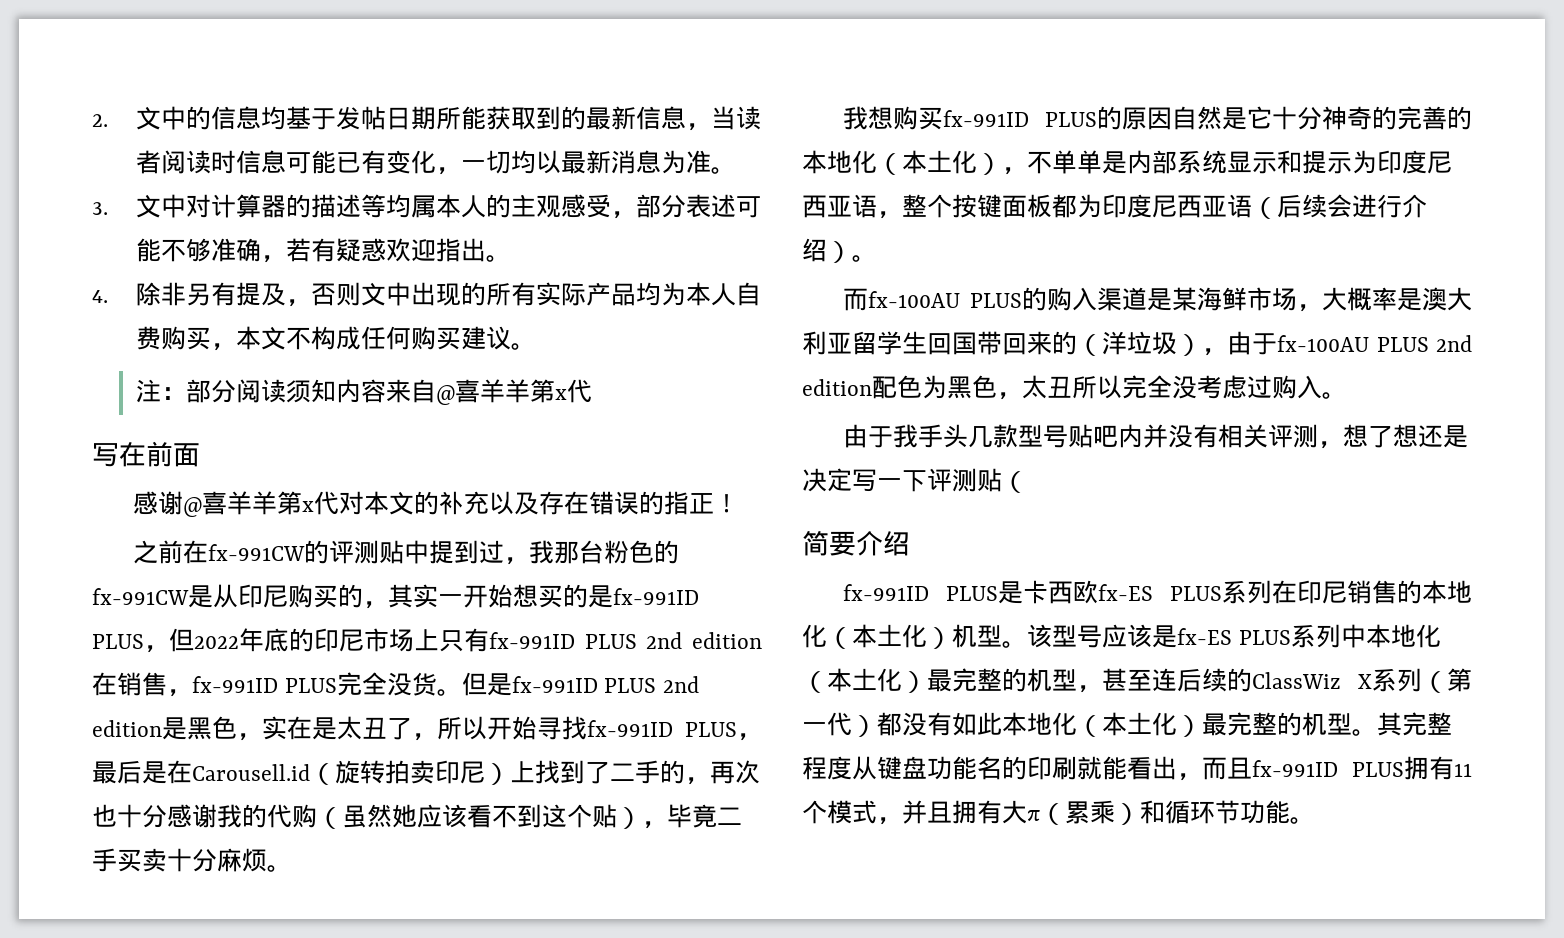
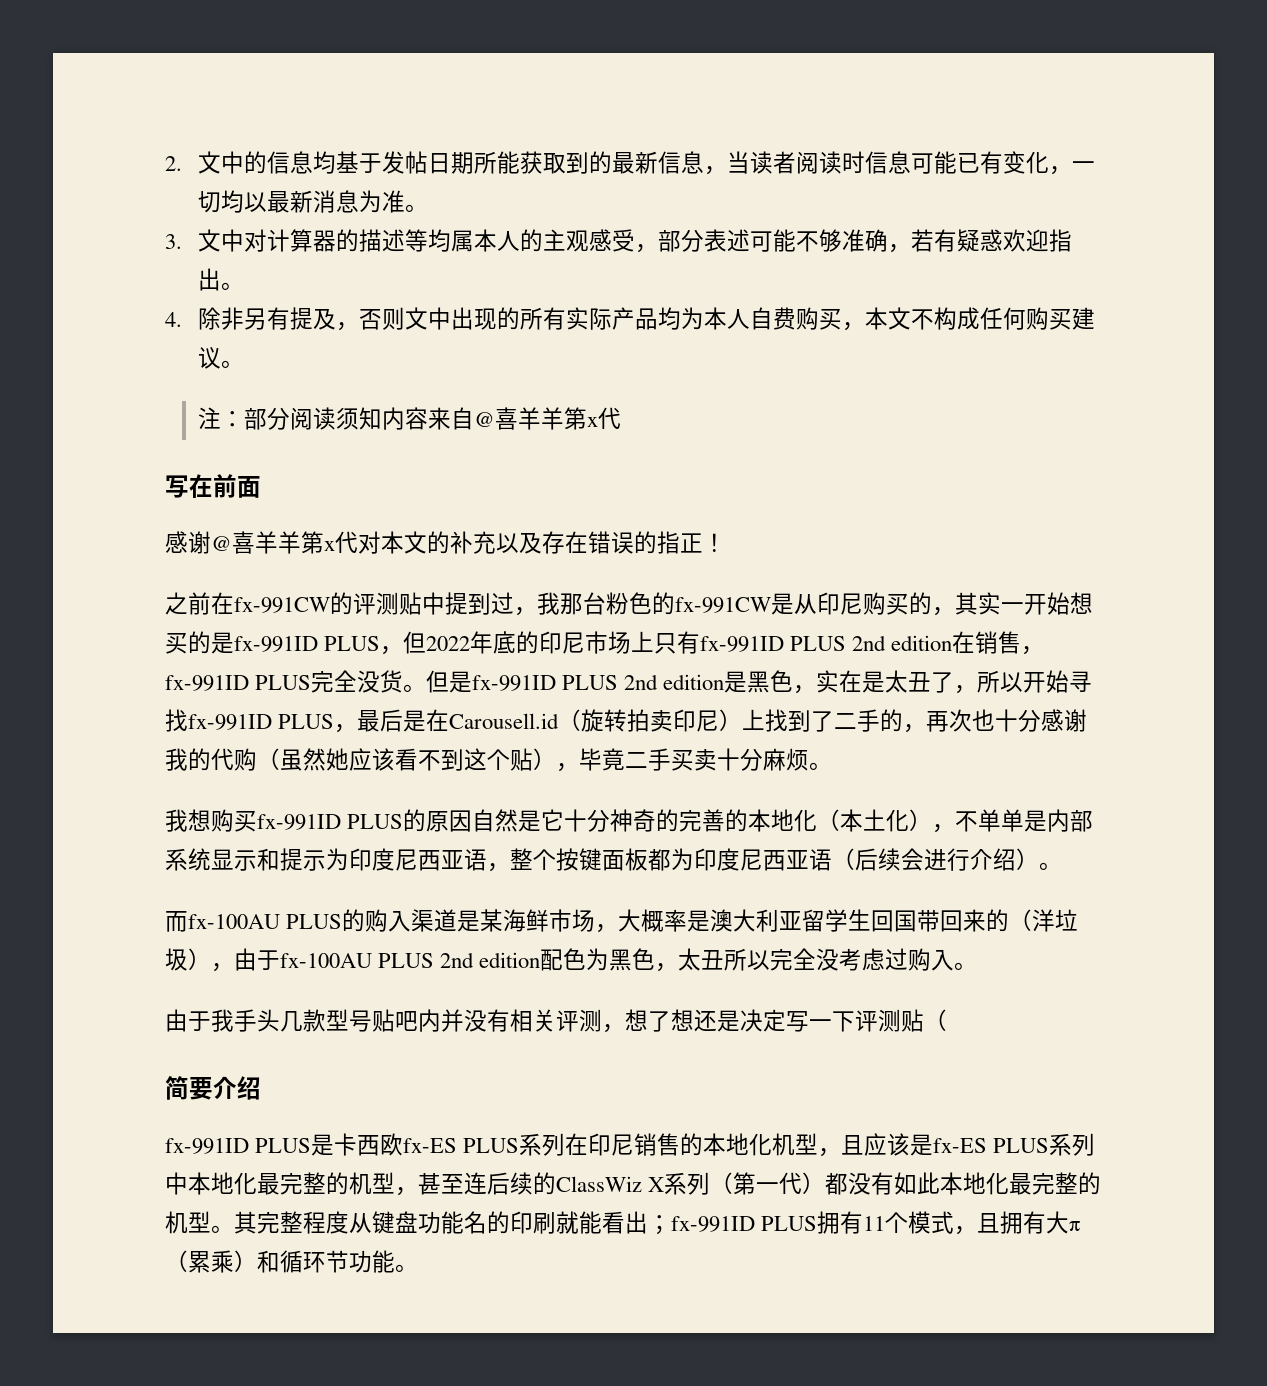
- fx-991ID PLUS是卡西欧fx-ES PLUS系列在印尼销售的本地化（本土化）机型。该型号应该是fx-ES PLUS系列中本地化（本土化）最完整的机型，甚至连后续的ClassWiz X系列（第一代）都没有如此本地化（本土化）最完整的机型。
+ fx-991ID PLUS是卡西欧fx-ES PLUS系列在印尼销售的本地化机型，且应该是fx-ES PLUS系列中本地化最完整的机型，甚至连后续的ClassWiz X系列（第一代）都没有如此本地化最完整的机型。
- 其完整程度从键盘功能名的印刷就能看出，而且fx-991ID PLUS拥有11个模式，并且拥有大π（累乘）和循环节功能。
+ 其完整程度从键盘功能名的印刷就能看出；fx-991ID PLUS拥有11个模式，且拥有大π（累乘）和循环节功能。

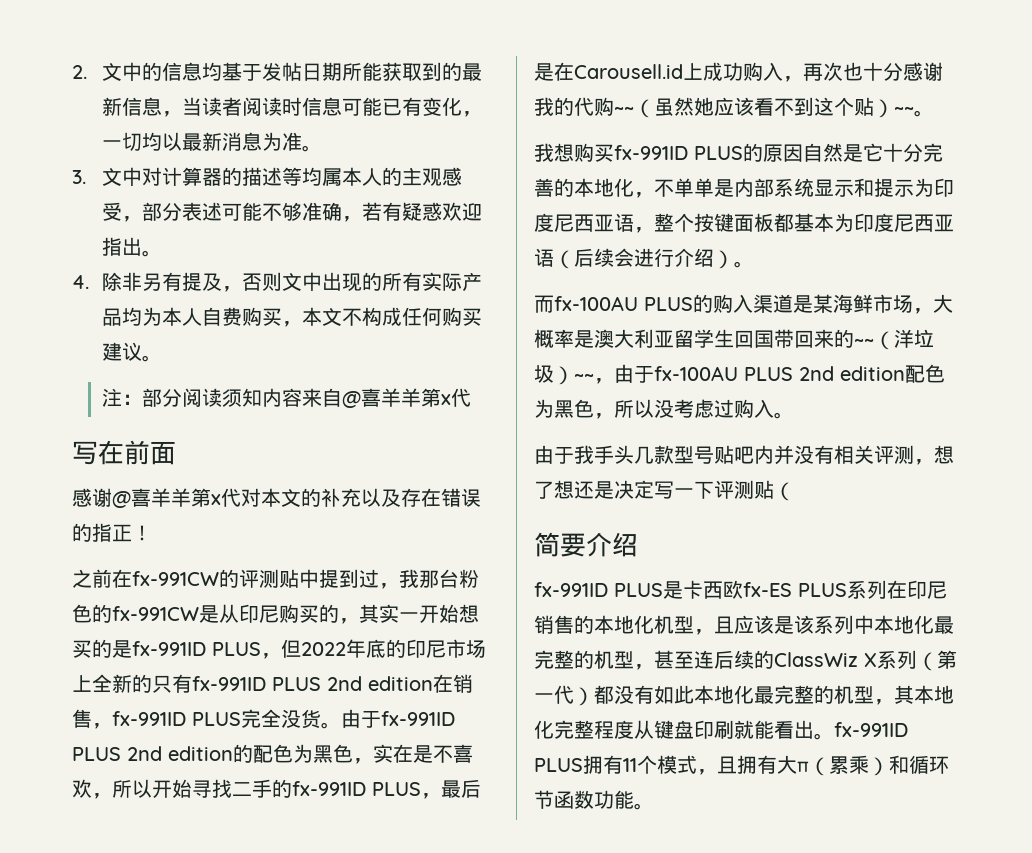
- 之前在fx-991CW的评测贴中提到过，我那台粉色的fx-991CW是从印尼购买的，其实一开始想买的是fx-991ID PLUS，但2022年底的印尼市场上只有fx-991ID PLUS 2nd edition在销售，fx-991ID PLUS完全没货。
+ 之前在fx-991CW的评测贴中提到过，我那台粉色的fx-991CW是从印尼购买的，其实一开始想买的是fx-991ID PLUS，但2022年底的印尼市场上全新的只有fx-991ID PLUS 2nd edition在销售，fx-991ID PLUS完全没货。
- 但是fx-991ID PLUS 2nd edition是黑色，实在是太丑了，所以开始寻找fx-991ID PLUS，最后是在Carousell.id（旋转拍卖印尼）上找到了二手的，再次也十分感谢我的代购（虽然她应该看不到这个贴），毕竟二手买卖十分麻烦。
+ 由于fx-991ID PLUS 2nd edition的配色为黑色，实在是不喜欢，所以开始寻找二手的fx-991ID PLUS，最后是在Carousell.id上成功购入，再次也十分感谢我的代购~~（虽然她应该看不到这个贴）~~。
- 我想购买fx-991ID PLUS的原因自然是它十分神奇的完善的本地化（本土化），不单单是内部系统显示和提示为印度尼西亚语，整个按键面板都为印度尼西亚语（后续会进行介绍）。
+ 我想购买fx-991ID PLUS的原因自然是它十分完善的本地化，不单单是内部系统显示和提示为印度尼西亚语，整个按键面板都基本为印度尼西亚语（后续会进行介绍）。
- 而fx-100AU PLUS的购入渠道是某海鲜市场，大概率是澳大利亚留学生回国带回来的（洋垃圾），由于fx-100AU PLUS 2nd edition配色为黑色，太丑所以完全没考虑过购入。
+ 而fx-100AU PLUS的购入渠道是某海鲜市场，大概率是澳大利亚留学生回国带回来的~~（洋垃圾）~~，由于fx-100AU PLUS 2nd edition配色为黑色，所以没考虑过购入。
- fx-991ID PLUS是卡西欧fx-ES PLUS系列在印尼销售的本地化机型，且应该是fx-ES PLUS系列中本地化最完整的机型，甚至连后续的ClassWiz X系列（第一代）都没有如此本地化最完整的机型。其完整程度从键盘功能名的印刷就能看出；fx-991ID PLUS拥有11个模式，且拥有大π（累乘）和循环节功能。
+ fx-991ID PLUS是卡西欧fx-ES PLUS系列在印尼销售的本地化机型，且应该是该系列中本地化最完整的机型，甚至连后续的ClassWiz X系列（第一代）都没有如此本地化最完整的机型，其本地化完整程度从键盘印刷就能看出。fx-991ID PLUS拥有11个模式，且拥有大π（累乘）和循环节函数功能。

